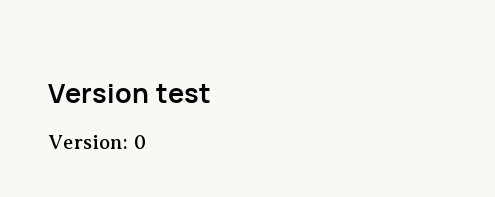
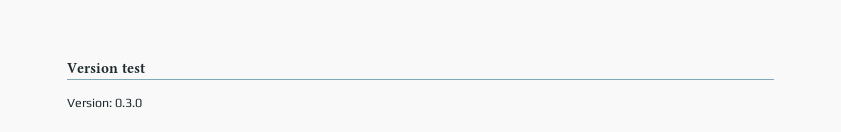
- Version: 0
+ Version: 0.3.0

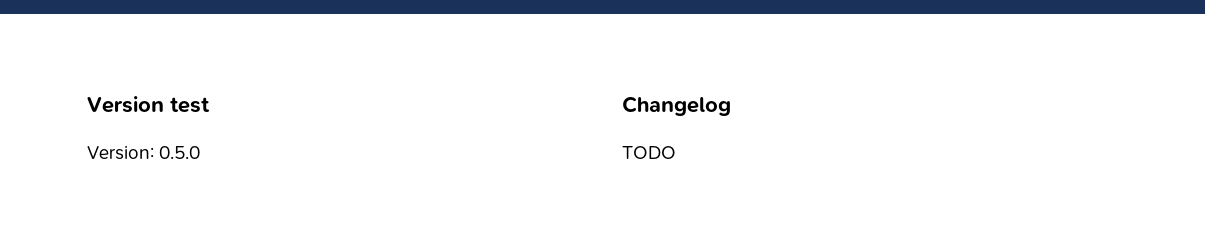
- Version: 0.3.0
+ Version: 0.5.0
+ Changelog
+ TODO

